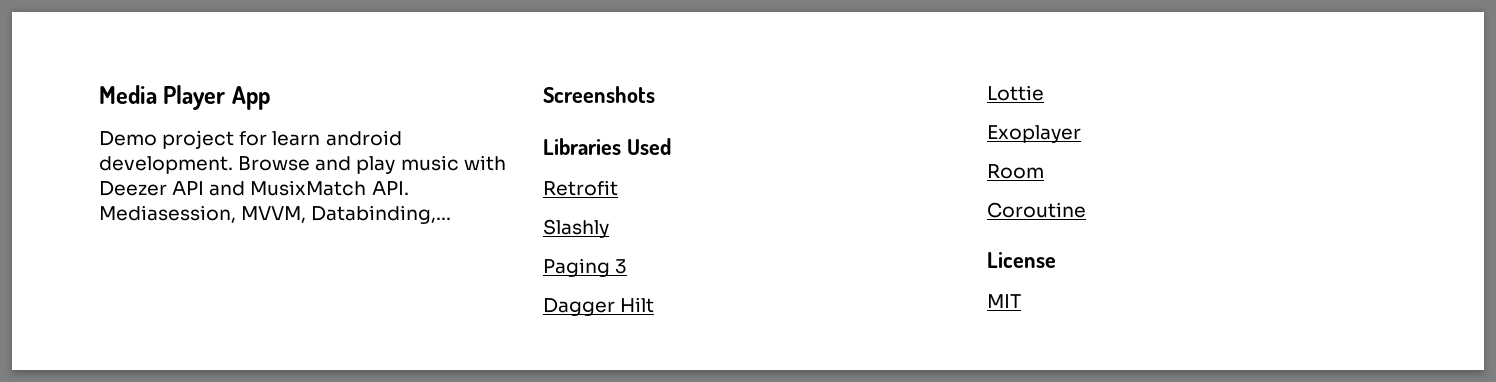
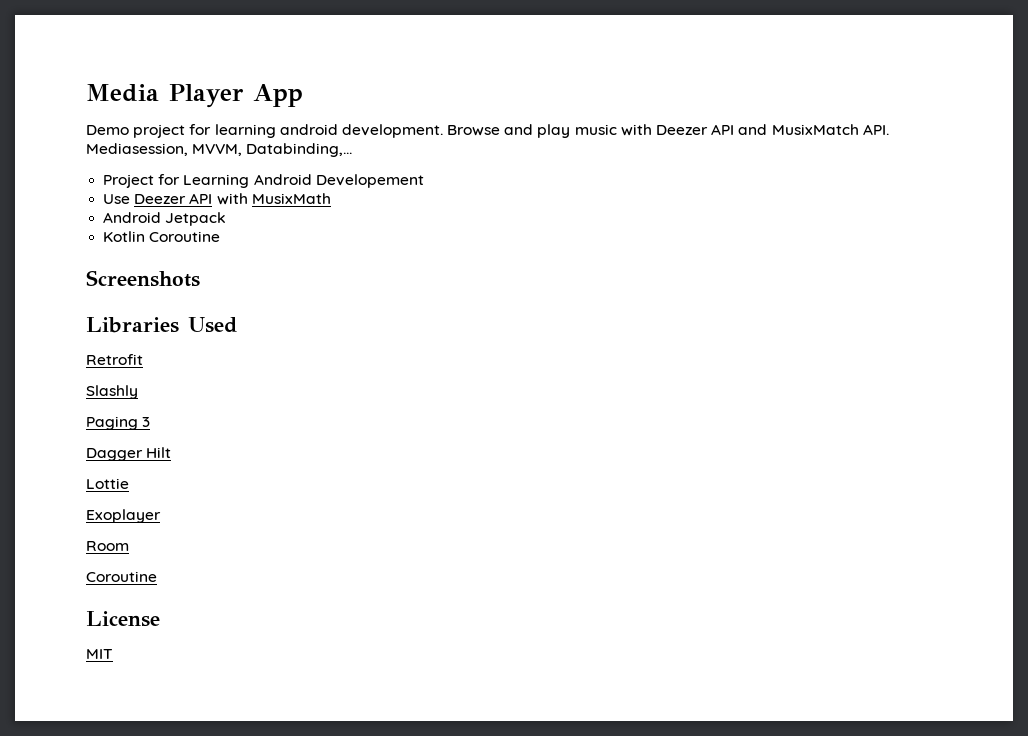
- Demo project for learn android development.
+ Demo project for learning android development.
+ Project for Learning Android Developement
+ Use Deezer API with MusixMath
+ Android Jetpack
+ Kotlin Coroutine

